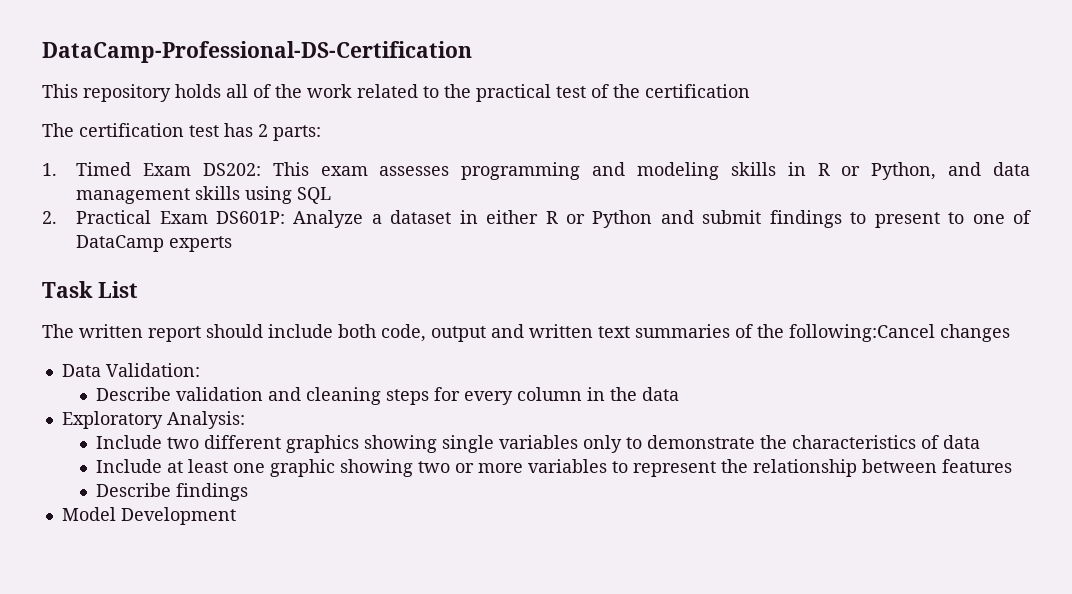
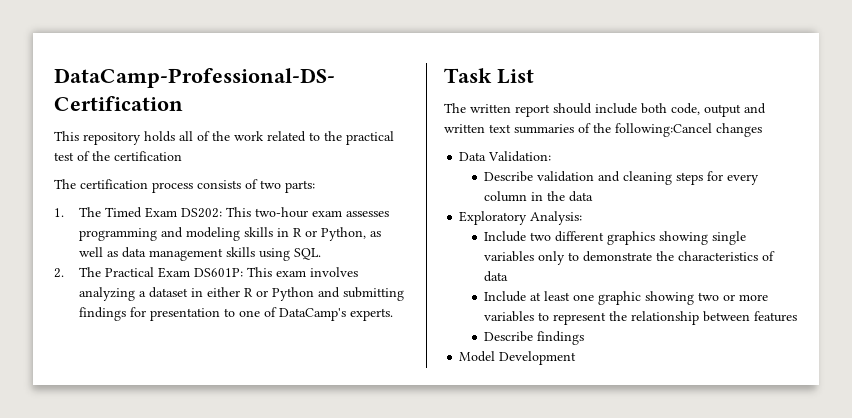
- The certification test has 2 parts:
+ The certification process consists of two parts:
- 1. Timed Exam DS202: This exam assesses programming and modeling skills in R or Python, and data management skills using SQL
+ 1. The Timed Exam DS202: This two-hour exam assesses programming and modeling skills in R or Python, as well as data management skills using SQL.
- 2. Practical Exam DS601P: Analyze a dataset in either R or Python and submit findings to present to one of DataCamp experts
+ 2. The Practical Exam DS601P: This exam involves analyzing a dataset in either R or Python and submitting findings for presentation to one of DataCamp's experts.

